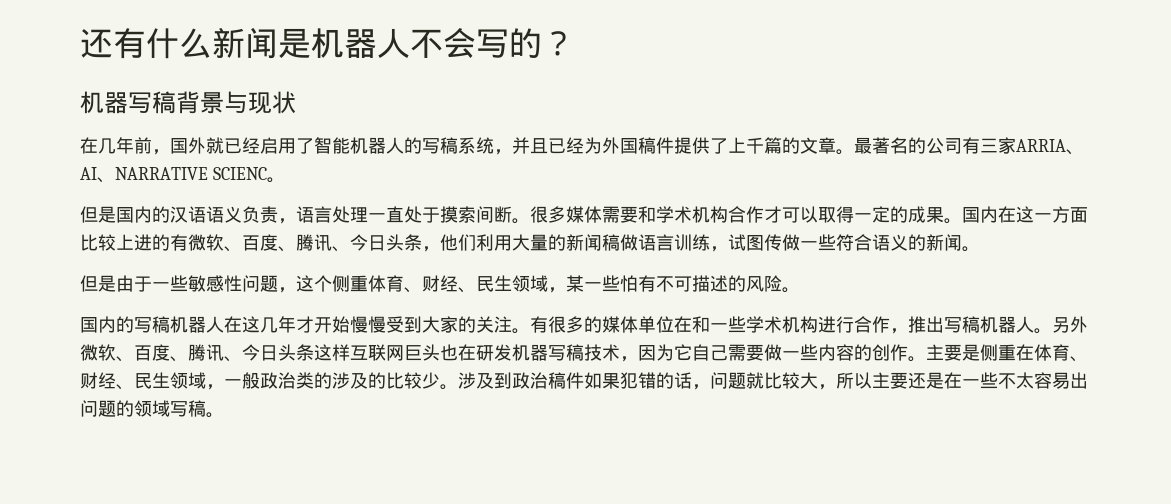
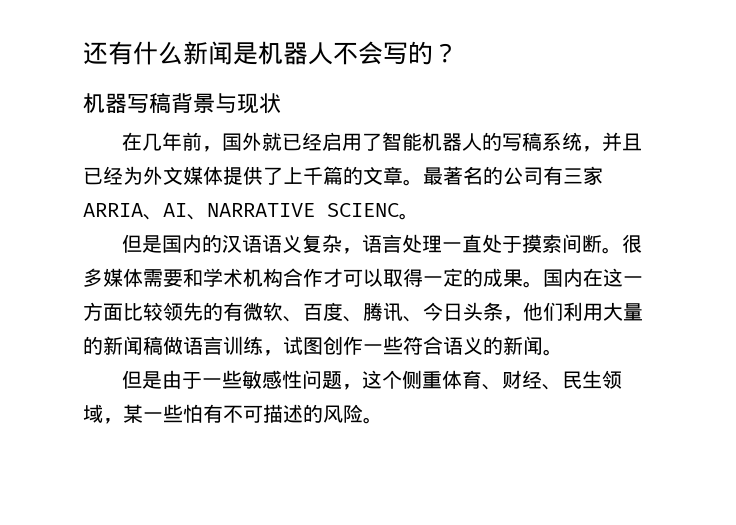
- 在几年前，国外就已经启用了智能机器人的写稿系统，并且已经为外国稿件提供了上千篇的文章。
+ 在几年前，国外就已经启用了智能机器人的写稿系统，并且已经为外文媒体提供了上千篇的文章。
- 但是国内的汉语语义负责，语言处理一直处于摸索间断。
+ 但是国内的汉语语义复杂，语言处理一直处于摸索间断。
- 国内在这一方面比较上进的有微软、百度、腾讯、今日头条，他们利用大量的新闻稿做语言训练，试图传做一些符合语义的新闻。
+ 国内在这一方面比较领先的有微软、百度、腾讯、今日头条，他们利用大量的新闻稿做语言训练，试图创作一些符合语义的新闻。
- 国内的写稿机器人在这几年才开始慢慢受到大家的关注。有很多的媒体单位在和一些学术机构进行合作，推出写稿机器人。另外微软、百度、腾讯、今日头条这样互联网巨头也在研发机器写稿技术，因为它自己需要做一些内容的创作。主要是侧重在体育、财经、民生领域，一般政治类的涉及的比较少。涉及到政治稿件如果犯错的话，问题就比较大，所以主要还是在一些不太容易出问题的领域写稿。

